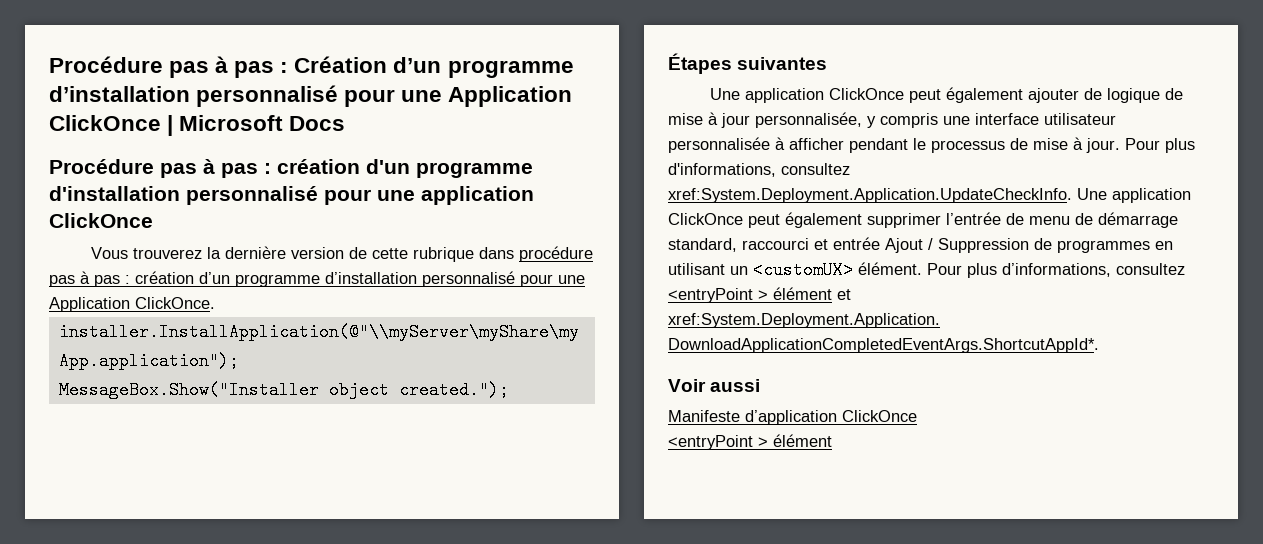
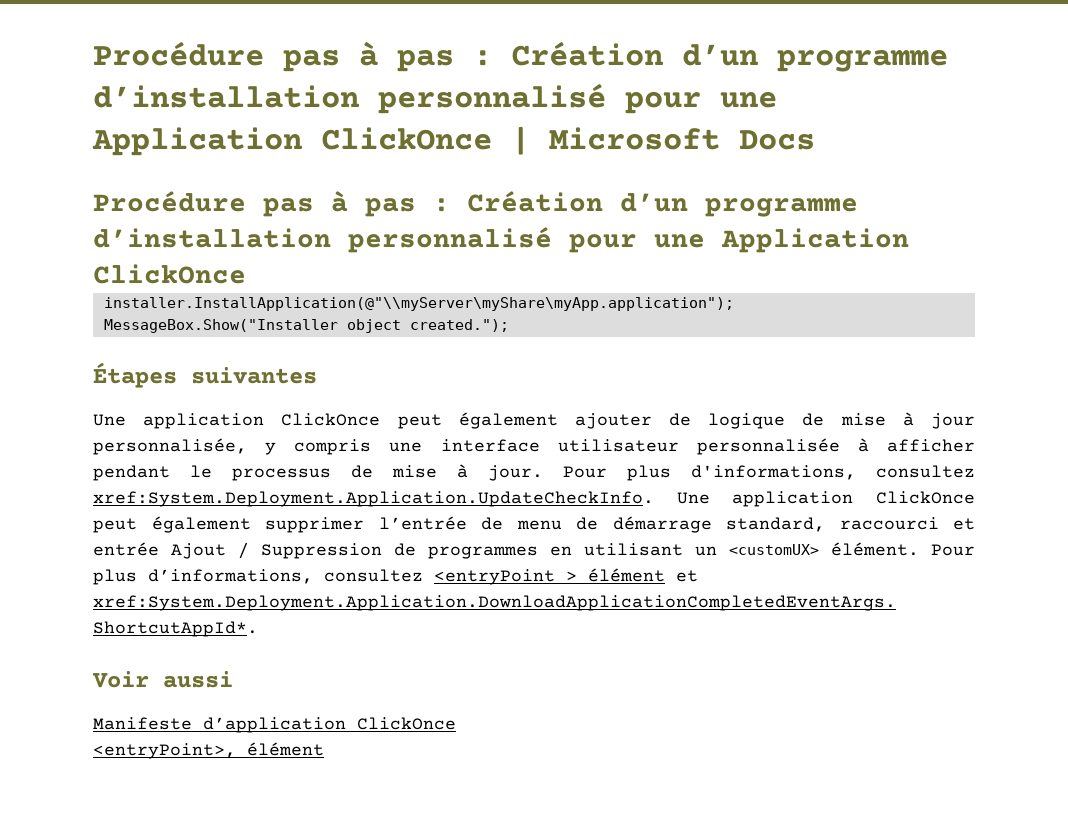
  Procédure pas à pas : Création d’un programme d’installation personnalisé pour une Application ClickOnce | Microsoft Docs
- Procédure pas à pas : création d'un programme d'installation personnalisé pour une application ClickOnce
- Vous trouverez la dernière version de cette rubrique dans procédure pas à pas : création d’un programme d’installation personnalisé pour une Application ClickOnce.
+ Procédure pas à pas : Création d’un programme d’installation personnalisé pour une Application ClickOnce
  Manifeste d’application ClickOnce
- <entryPoint > élément
+ <entryPoint>, élément

